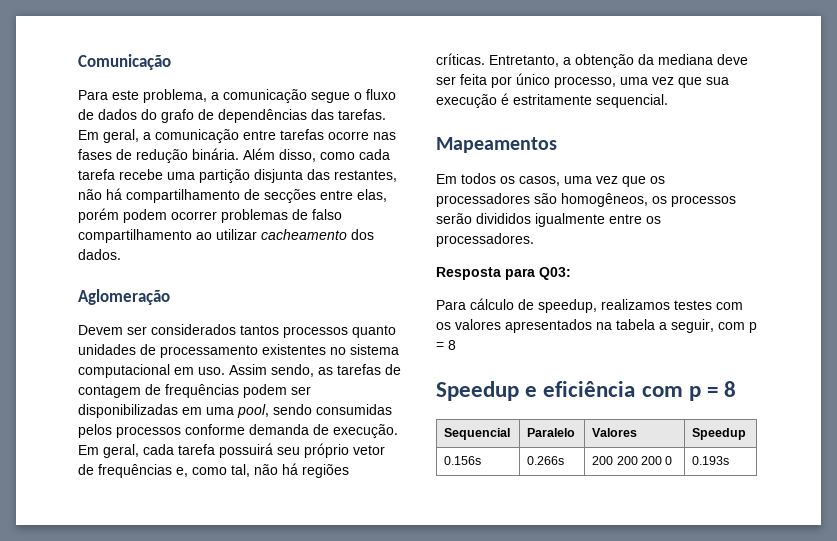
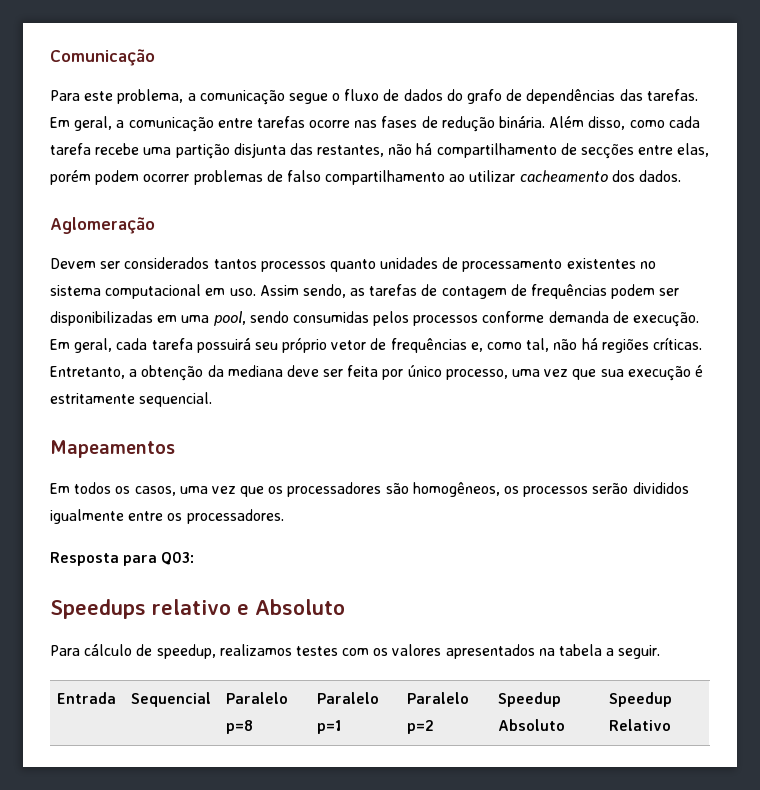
+ Speedups relativo e Absoluto
- Para cálculo de speedup, realizamos testes com os valores apresentados na tabela a seguir, com p = 8
- Speedup e eficiência com p = 8
- Sequencial | Paralelo | Valores | Speedup
- 0.156s | 0.266s | 200 200 200 0 | 0.193s
+ Para cálculo de speedup, realizamos testes com os valores apresentados na tabela a seguir.
+ Entrada | Sequencial | Paralelo p=8 | Paralelo p=1 | Paralelo p=2 | Speedup Absoluto | Speedup Relativo

